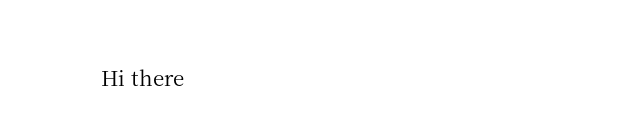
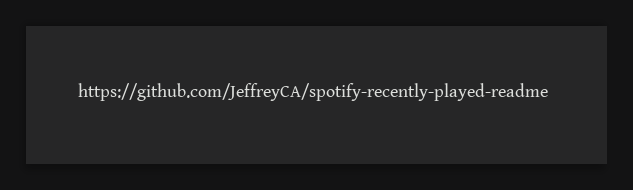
- Hi there
+ https://github.com/JeffreyCA/spotify-recently-played-readme

